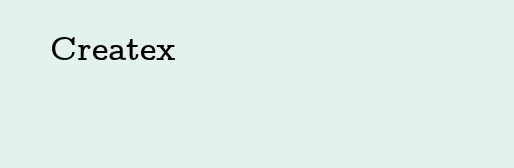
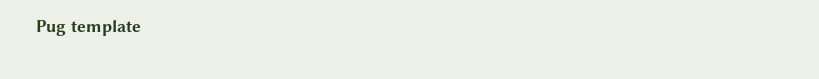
- Createx
+ Pug template

